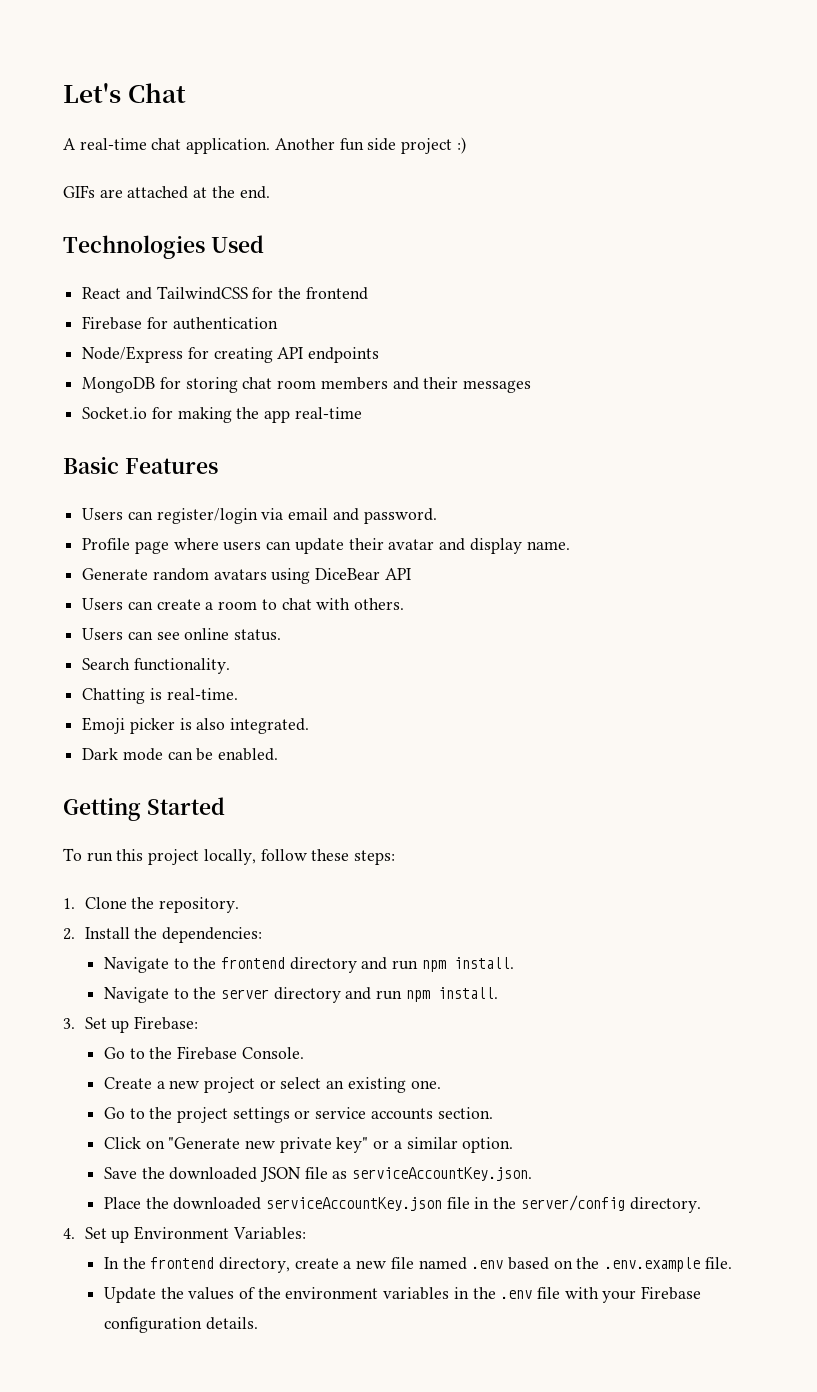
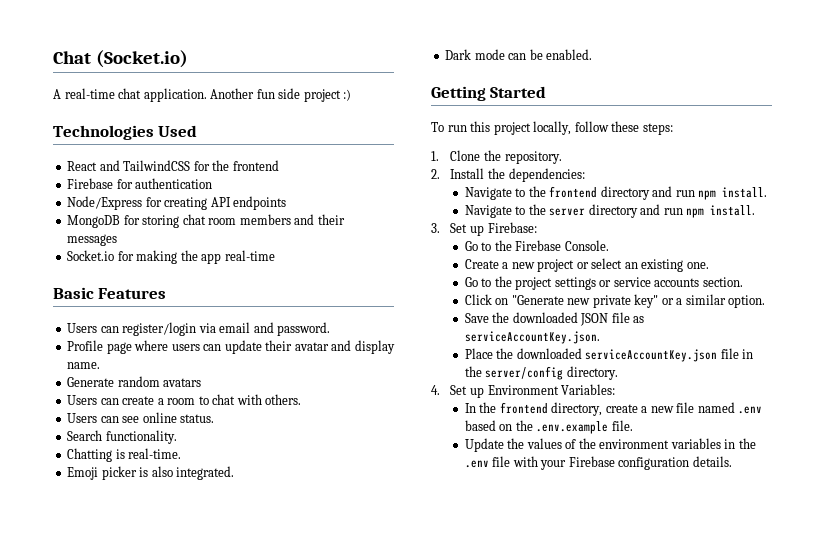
- Let's Chat
+ Chat (Socket.io)
- GIFs are attached at the end.
- Generate random avatars using DiceBear API
+ Generate random avatars

